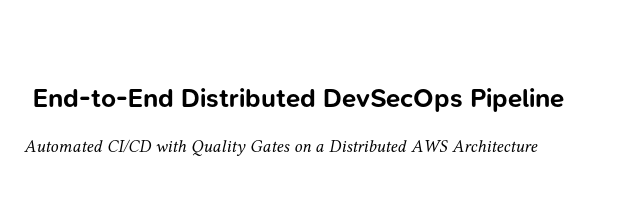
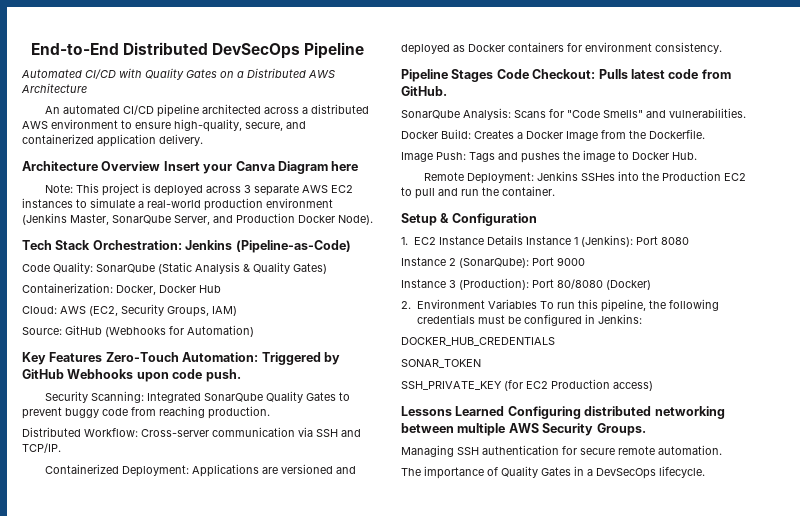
+ An automated CI/CD pipeline architected across a distributed AWS environment to ensure high-quality, secure, and containerized application delivery.
+ Architecture Overview Insert your Canva Diagram here
+ Note: This project is deployed across 3 separate AWS EC2 instances to simulate a real-world production environment (Jenkins Master, SonarQube Server, and Production Docker Node).
+ Tech Stack Orchestration: Jenkins (Pipeline-as-Code)
+ Code Quality: SonarQube (Static Analysis & Quality Gates)
+ Containerization: Docker, Docker Hub
+ Cloud: AWS (EC2, Security Groups, IAM)
+ Source: GitHub (Webhooks for Automation)
+ Key Features Zero-Touch Automation: Triggered by GitHub Webhooks upon code push.
+ Security Scanning: Integrated SonarQube Quality Gates to prevent buggy code from reaching production.
+ Distributed Workflow: Cross-server communication via SSH and TCP/IP.
+ Containerized Deployment: Applications are versioned and deployed as Docker containers for environment consistency.
+ Pipeline Stages Code Checkout: Pulls latest code from GitHub.
+ SonarQube Analysis: Scans for "Code Smells" and vulnerabilities.
+ Docker Build: Creates a Docker Image from the Dockerfile.
+ Image Push: Tags and pushes the image to Docker Hub.
+ Remote Deployment: Jenkins SSHes into the Production EC2 to pull and run the container.
+ Setup & Configuration
+ 1. EC2 Instance Details Instance 1 (Jenkins): Port 8080
+ Instance 2 (SonarQube): Port 9000
+ Instance 3 (Production): Port 80/8080 (Docker)
+ 2. Environment Variables To run this pipeline, the following credentials must be configured in Jenkins:
+ DOCKER_HUB_CREDENTIALS
+ SONAR_TOKEN
+ SSH_PRIVATE_KEY (for EC2 Production access)
+ Lessons Learned Configuring distributed networking between multiple AWS Security Groups.
+ Managing SSH authentication for secure remote automation.
+ The importance of Quality Gates in a DevSecOps lifecycle.

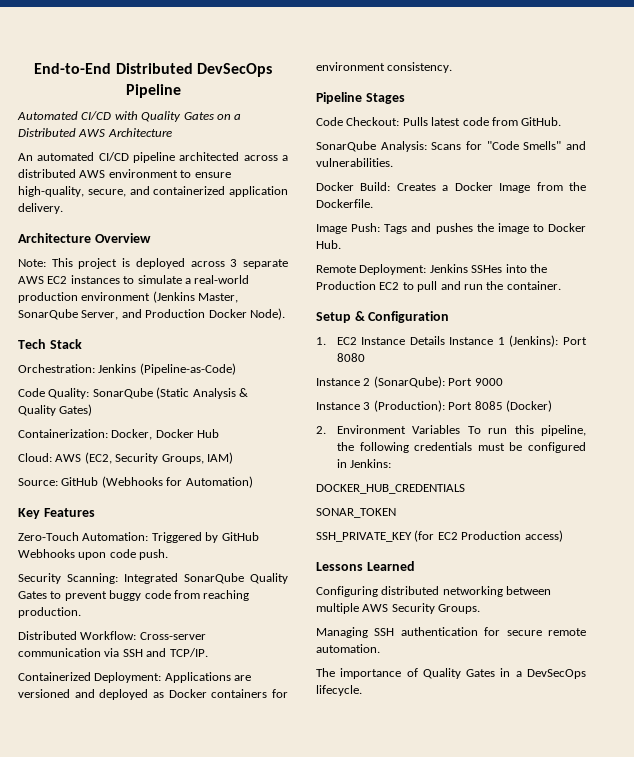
- Architecture Overview Insert your Canva Diagram here
+ Architecture Overview
- Tech Stack Orchestration: Jenkins (Pipeline-as-Code)
+ Tech Stack
+ Orchestration: Jenkins (Pipeline-as-Code)
- Key Features Zero-Touch Automation: Triggered by GitHub Webhooks upon code push.
+ Key Features
+ Zero-Touch Automation: Triggered by GitHub Webhooks upon code push.
- Pipeline Stages Code Checkout: Pulls latest code from GitHub.
+ Pipeline Stages
+ Code Checkout: Pulls latest code from GitHub.
- Instance 3 (Production): Port 80/8080 (Docker)
+ Instance 3 (Production): Port 8085 (Docker)
- Lessons Learned Configuring distributed networking between multiple AWS Security Groups.
+ Lessons Learned
+ Configuring distributed networking between multiple AWS Security Groups.

